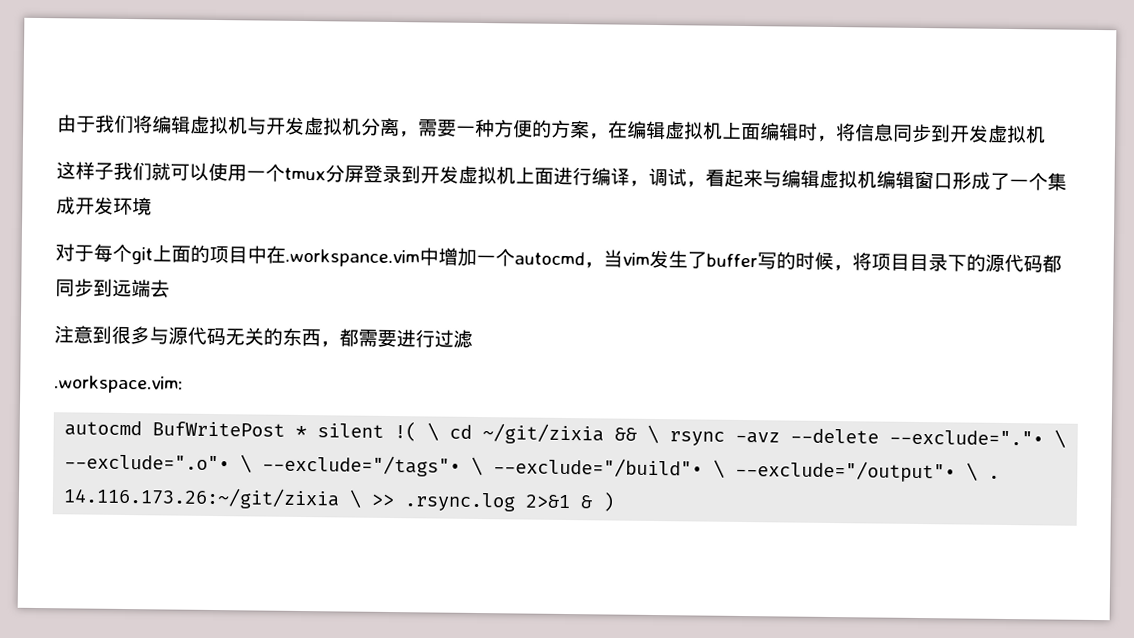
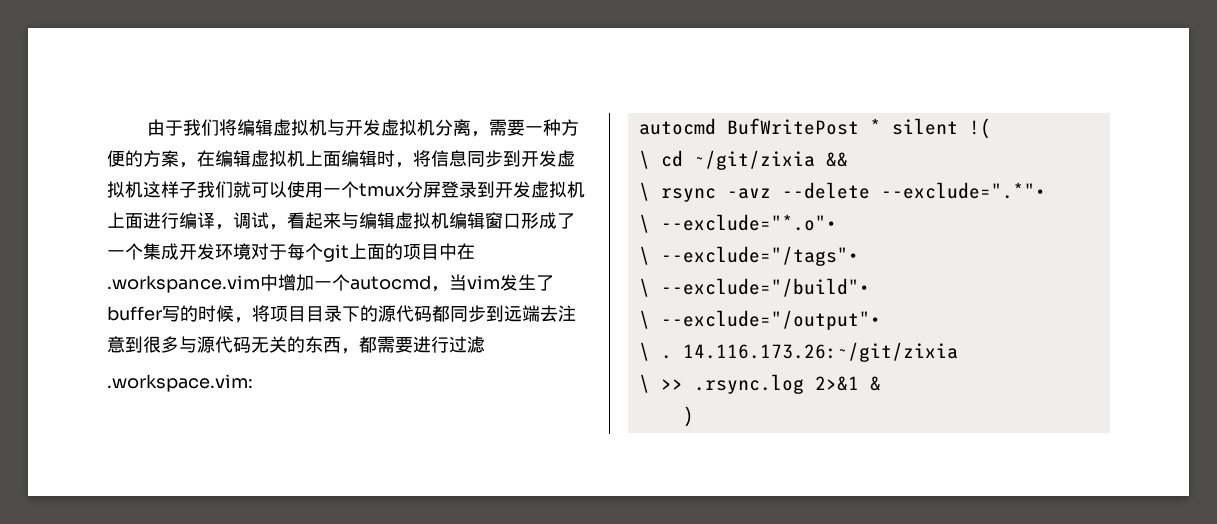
- 由于我们将编辑虚拟机与开发虚拟机分离，需要一种方便的方案，在编辑虚拟机上面编辑时，将信息同步到开发虚拟机
- 这样子我们就可以使用一个tmux分屏登录到开发虚拟机上面进行编译，调试，看起来与编辑虚拟机编辑窗口形成了一个集成开发环境
- 对于每个git上面的项目中在.workspance.vim中增加一个autocmd，当vim发生了buffer写的时候，将项目目录下的源代码都同步到远端去
- 注意到很多与源代码无关的东西，都需要进行过滤
+ 由于我们将编辑虚拟机与开发虚拟机分离，需要一种方便的方案，在编辑虚拟机上面编辑时，将信息同步到开发虚拟机这样子我们就可以使用一个tmux分屏登录到开发虚拟机上面进行编译，调试，看起来与编辑虚拟机编辑窗口形成了一个集成开发环境对于每个git上面的项目中在.workspance.vim中增加一个autocmd，当vim发生了buffer写的时候，将项目目录下的源代码都同步到远端去注意到很多与源代码无关的东西，都需要进行过滤
- autocmd BufWritePost * silent !( \ cd ~/git/zixia && \ rsync -avz --delete --exclude="."• \ --exclude=".o"• \ --exclude="/tags"• \ --exclude="/build"• \ --exclude="/output"• \ .
+ autocmd BufWritePost * silent !(
+ \ cd ~/git/zixia &&
+ \ rsync -avz --delete --exclude=".*"•
+ \ --exclude="*.o"•
+ \ --exclude="/tags"•
+ \ --exclude="/build"•
+ \ --exclude="/output"•
+ \ .
- 14.116.173.26:~/git/zixia \ >> .rsync.log 2>&1 & )
+ 14.116.173.26:~/git/zixia
+ \ >> .rsync.log 2>&1 &
+ )

